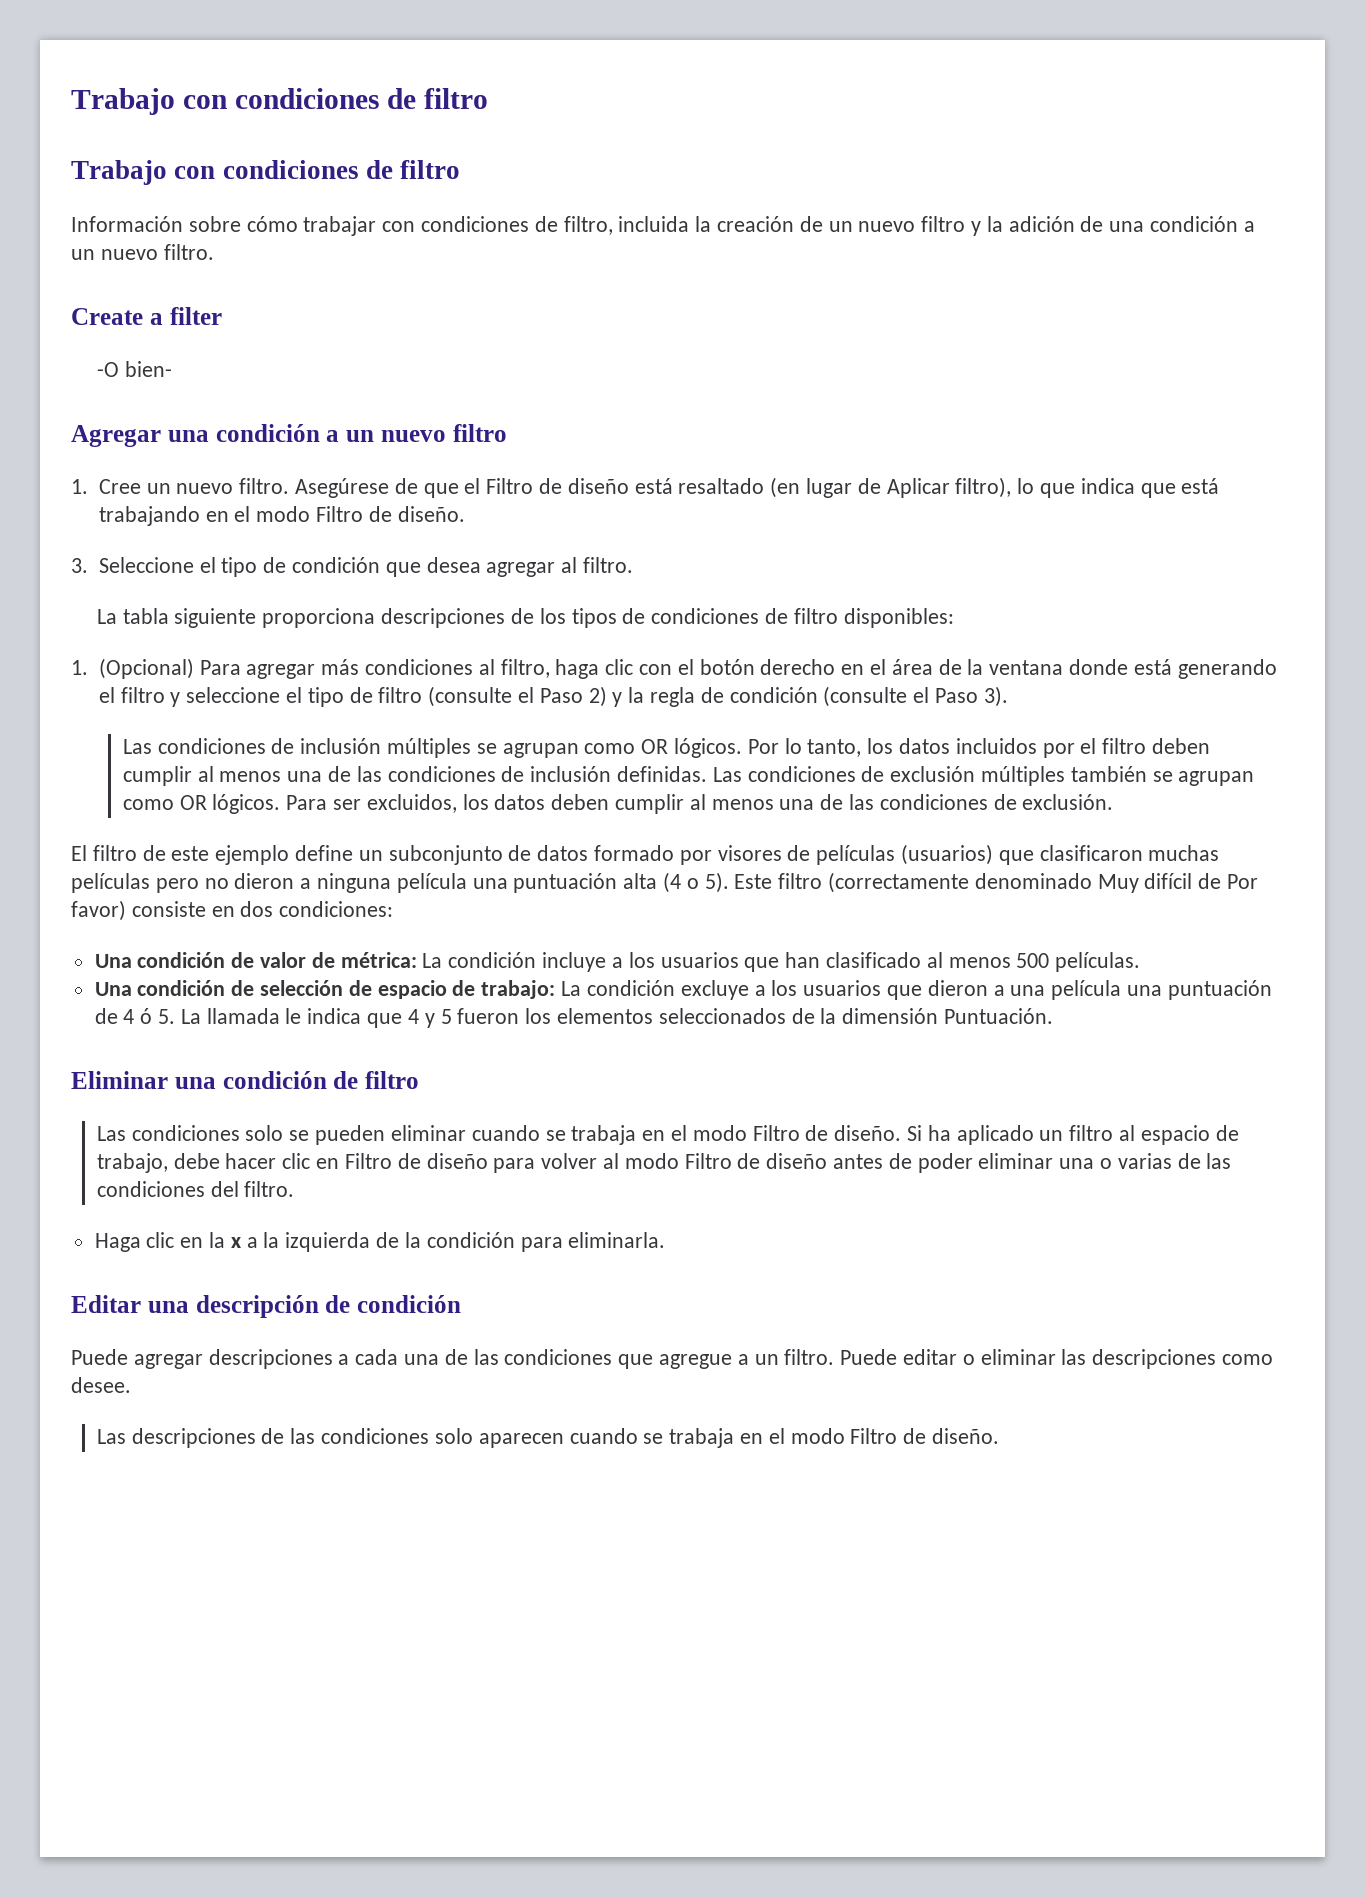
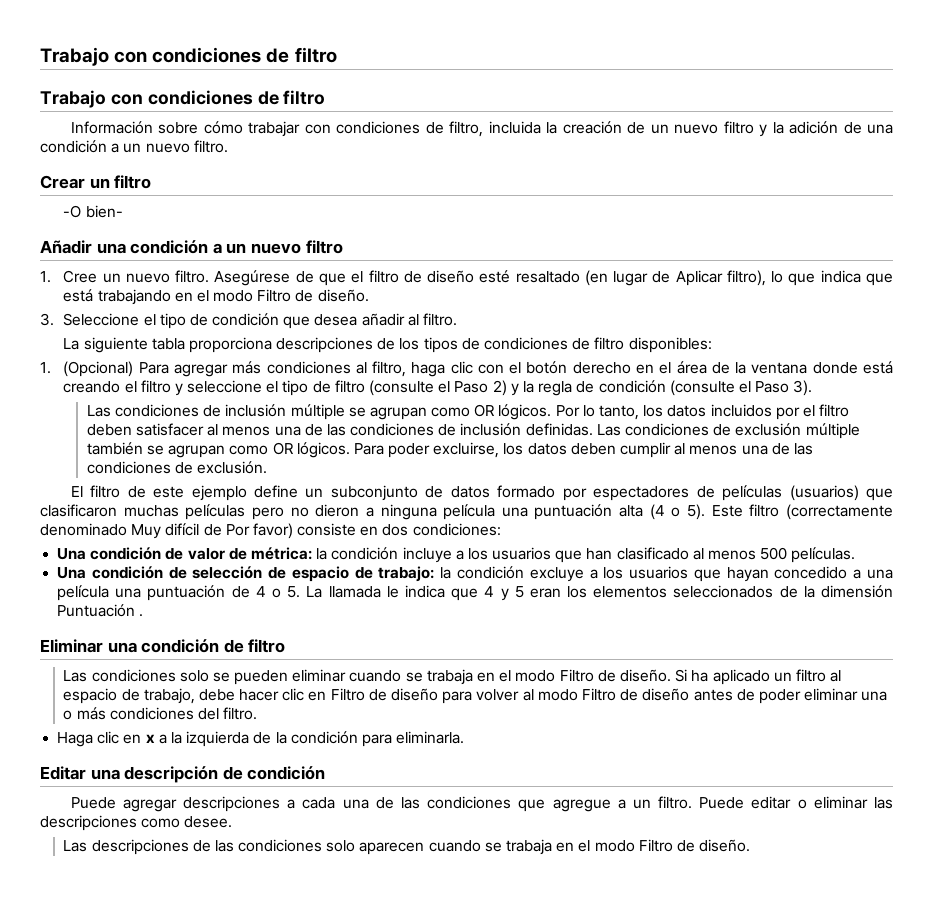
- Create a filter
+ Crear un filtro
- Agregar una condición a un nuevo filtro
+ Añadir una condición a un nuevo filtro
- Asegúrese de que el Filtro de diseño está resaltado (en lugar de Aplicar filtro), lo que indica que está trabajando en el modo Filtro de diseño.
+ Asegúrese de que el filtro de diseño esté resaltado (en lugar de Aplicar filtro), lo que indica que está trabajando en el modo Filtro de diseño.
- 3. Seleccione el tipo de condición que desea agregar al filtro.
+ 3. Seleccione el tipo de condición que desea añadir al filtro.
- La tabla siguiente proporciona descripciones de los tipos de condiciones de filtro disponibles:
+ La siguiente tabla proporciona descripciones de los tipos de condiciones de filtro disponibles:
- 1. (Opcional) Para agregar más condiciones al filtro, haga clic con el botón derecho en el área de la ventana donde está generando el filtro y seleccione el tipo de filtro (consulte el Paso 2) y la regla de condición (consulte el Paso 3).
+ 1. (Opcional) Para agregar más condiciones al filtro, haga clic con el botón derecho en el área de la ventana donde está creando el filtro y seleccione el tipo de filtro (consulte el Paso 2) y la regla de condición (consulte el Paso 3).
- Las condiciones de inclusión múltiples se agrupan como OR lógicos.
+ Las condiciones de inclusión múltiple se agrupan como OR lógicos.
- Por lo tanto, los datos incluidos por el filtro deben cumplir al menos una de las condiciones de inclusión definidas.
+ Por lo tanto, los datos incluidos por el filtro deben satisfacer al menos una de las condiciones de inclusión definidas.
- Las condiciones de exclusión múltiples también se agrupan como OR lógicos.
+ Las condiciones de exclusión múltiple también se agrupan como OR lógicos.
- Para ser excluidos, los datos deben cumplir al menos una de las condiciones de exclusión.
+ Para poder excluirse, los datos deben cumplir al menos una de las condiciones de exclusión.
- El filtro de este ejemplo define un subconjunto de datos formado por visores de películas (usuarios) que clasificaron muchas películas pero no dieron a ninguna película una puntuación alta (4 o 5).
+ El filtro de este ejemplo define un subconjunto de datos formado por espectadores de películas (usuarios) que clasificaron muchas películas pero no dieron a ninguna película una puntuación alta (4 o 5).
- Una condición de valor de métrica: La condición incluye a los usuarios que han clasificado al menos 500 películas.
+ Una condición de valor de métrica: la condición incluye a los usuarios que han clasificado al menos 500 películas.
- Una condición de selección de espacio de trabajo: La condición excluye a los usuarios que dieron a una película una puntuación de 4 ó 5. La llamada le indica que 4 y 5 fueron los elementos seleccionados de la dimensión Puntuación.
+ Una condición de selección de espacio de trabajo: la condición excluye a los usuarios que hayan concedido a una película una puntuación de 4 o 5. La llamada le indica que 4 y 5 eran los elementos seleccionados de la dimensión Puntuación .
- Si ha aplicado un filtro al espacio de trabajo, debe hacer clic en Filtro de diseño para volver al modo Filtro de diseño antes de poder eliminar una o varias de las condiciones del filtro.
+ Si ha aplicado un filtro al espacio de trabajo, debe hacer clic en Filtro de diseño para volver al modo Filtro de diseño antes de poder eliminar una o más condiciones del filtro.
- Haga clic en la x a la izquierda de la condición para eliminarla.
+ Haga clic en x a la izquierda de la condición para eliminarla.

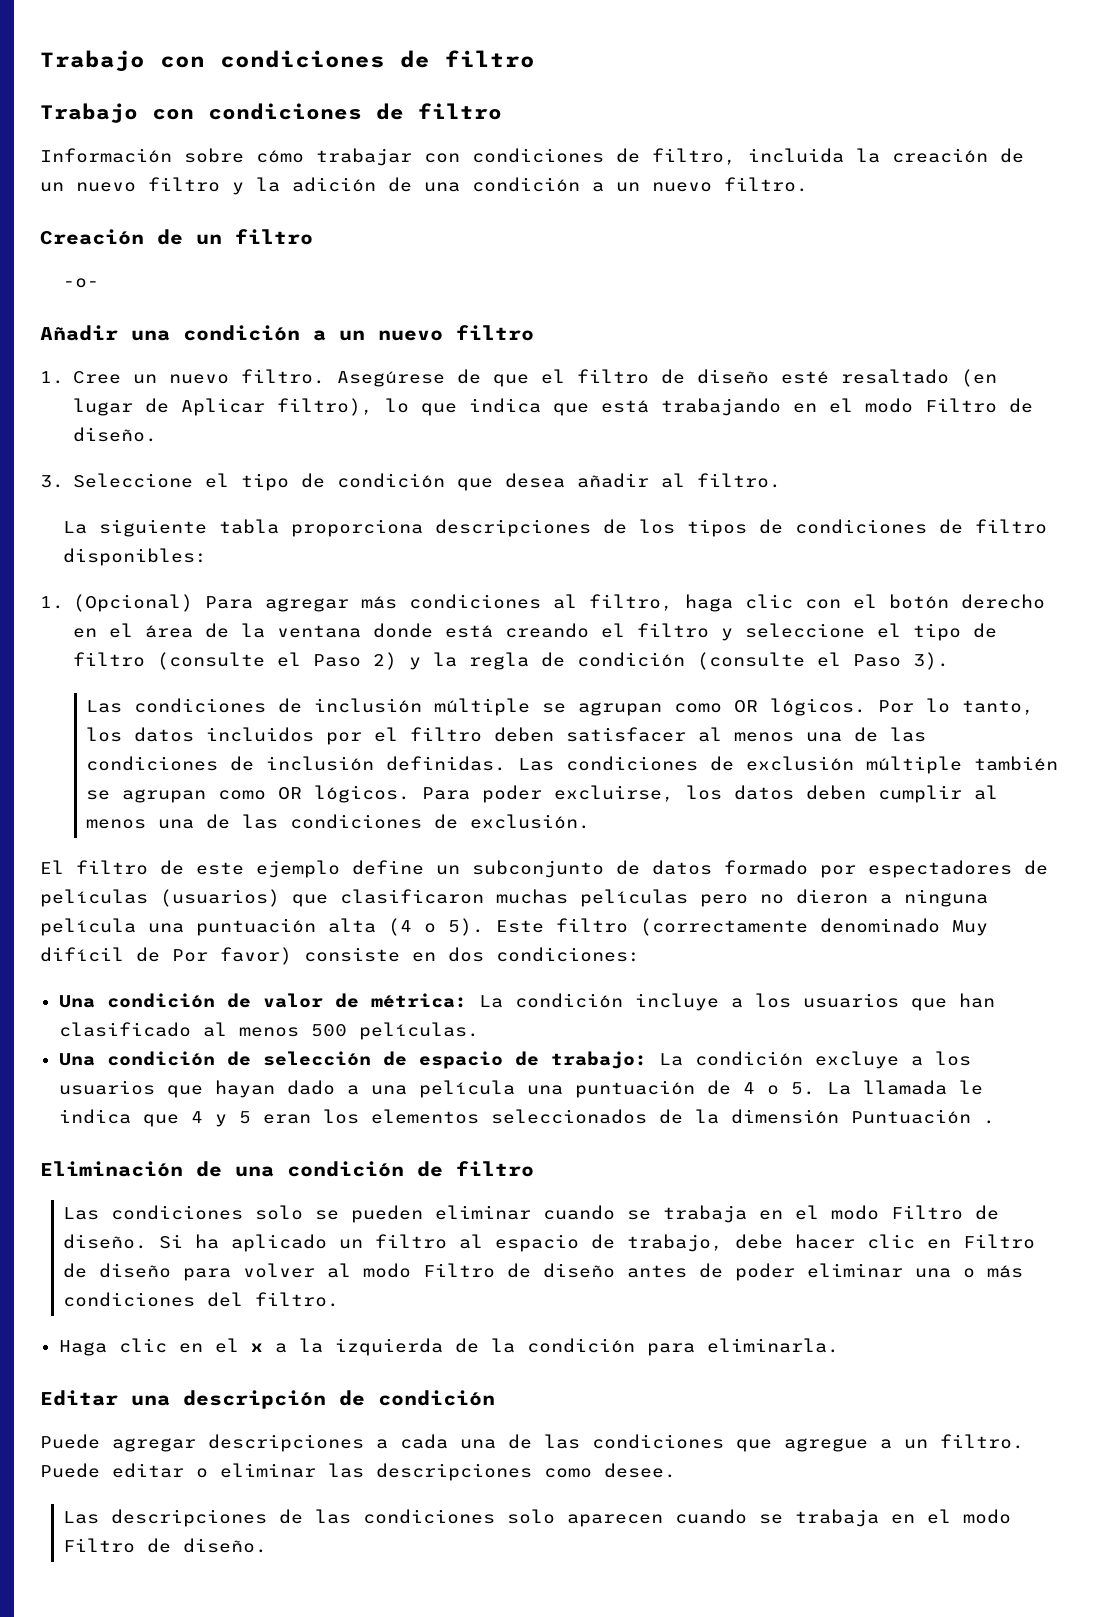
- Crear un filtro
+ Creación de un filtro
- -O bien-
+ -o-
- Una condición de valor de métrica: la condición incluye a los usuarios que han clasificado al menos 500 películas.
+ Una condición de valor de métrica: La condición incluye a los usuarios que han clasificado al menos 500 películas.
- Una condición de selección de espacio de trabajo: la condición excluye a los usuarios que hayan concedido a una película una puntuación de 4 o 5. La llamada le indica que 4 y 5 eran los elementos seleccionados de la dimensión Puntuación .
+ Una condición de selección de espacio de trabajo: La condición excluye a los usuarios que hayan dado a una película una puntuación de 4 o 5. La llamada le indica que 4 y 5 eran los elementos seleccionados de la dimensión Puntuación .
- Eliminar una condición de filtro
+ Eliminación de una condición de filtro
- Haga clic en x a la izquierda de la condición para eliminarla.
+ Haga clic en el x a la izquierda de la condición para eliminarla.

